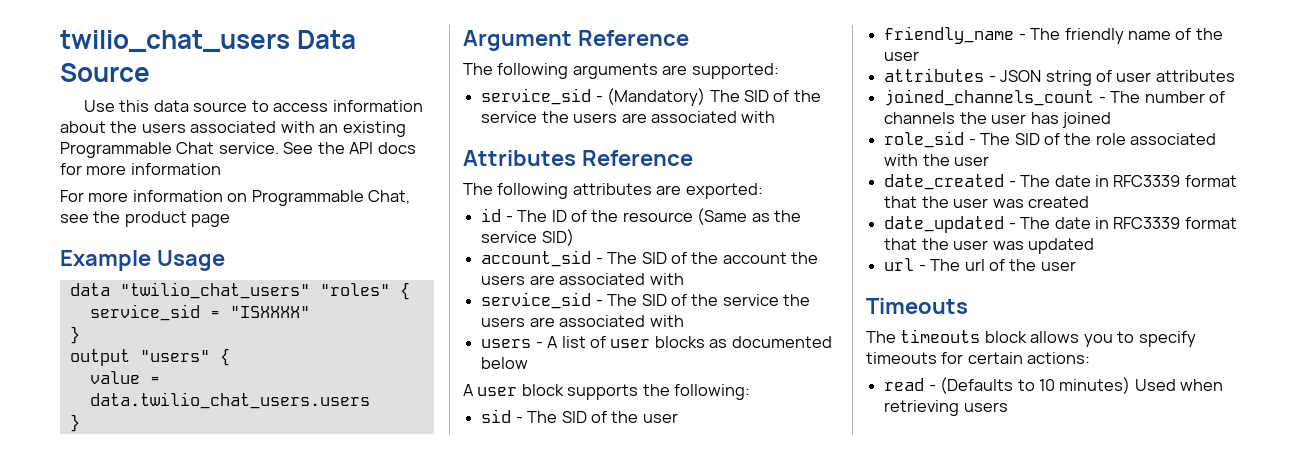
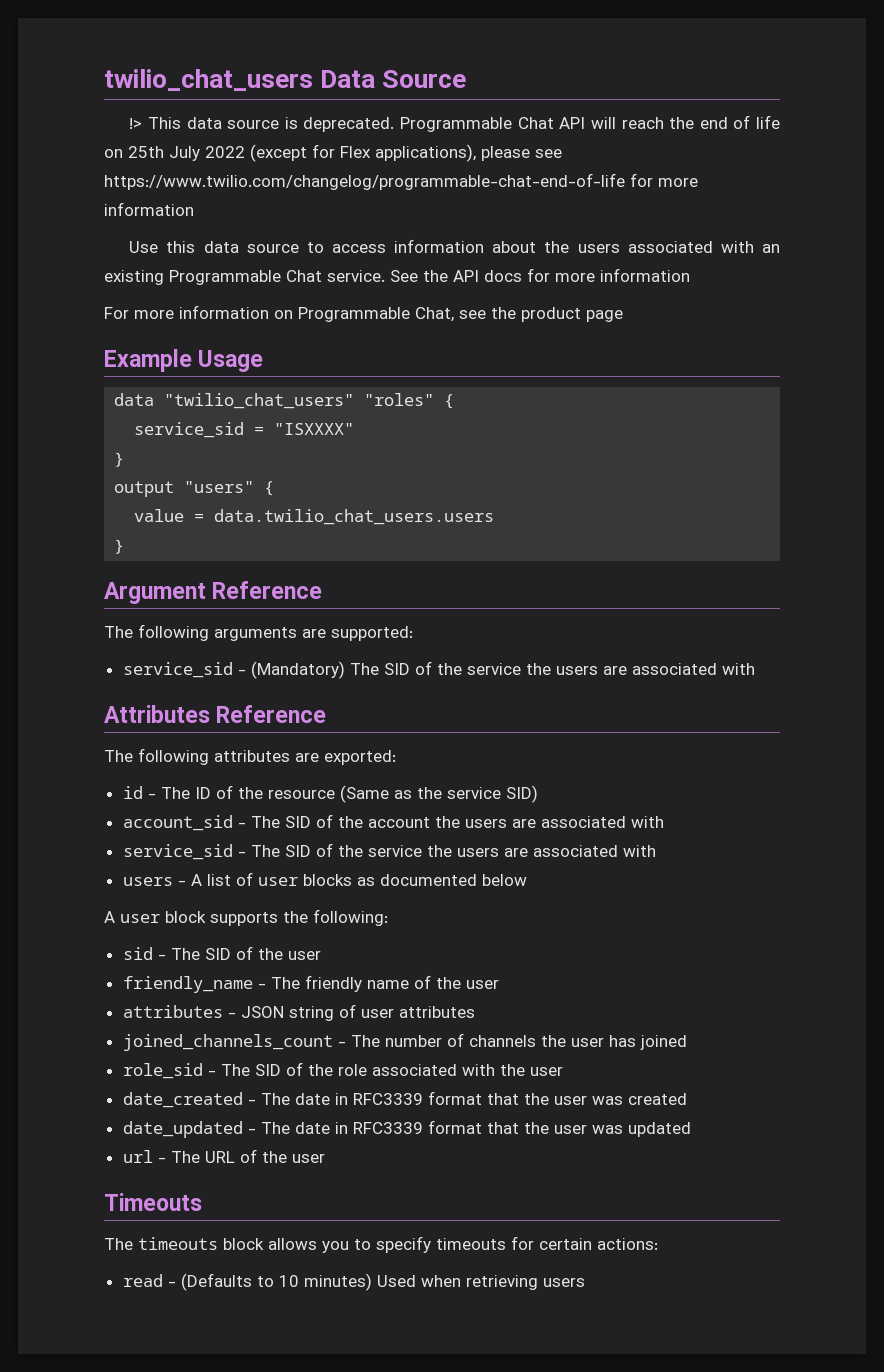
+ !> This data source is deprecated. Programmable Chat API will reach the end of life on 25th July 2022 (except for Flex applications), please see https://www.twilio.com/changelog/programmable-chat-end-of-life for more information
- url - The url of the user
+ url - The URL of the user

